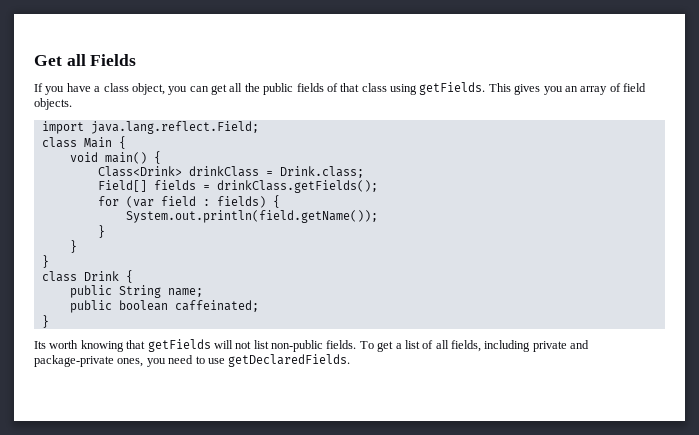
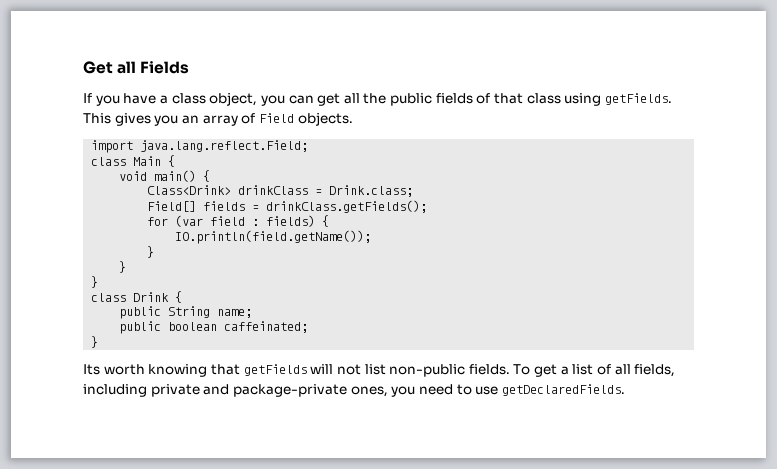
- This gives you an array of field objects.
+ This gives you an array of Field objects.
- System.out.println(field.getName());
+ IO.println(field.getName());

